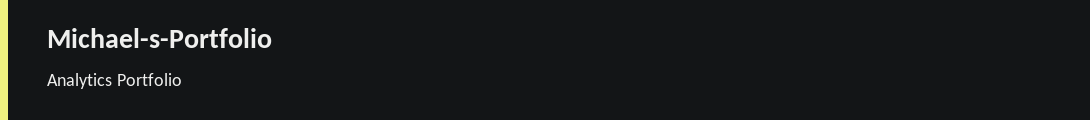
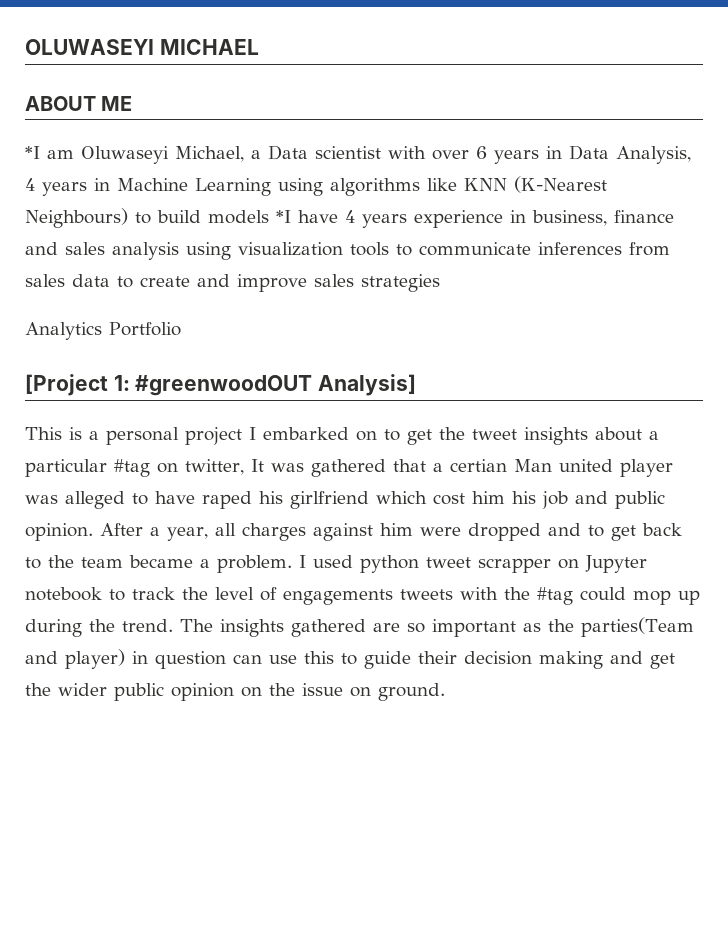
- Michael-s-Portfolio
+ OLUWASEYI MICHAEL
+ ABOUT ME
+ *I am Oluwaseyi Michael, a Data scientist with over 6 years in Data Analysis, 4 years in Machine Learning using algorithms like KNN (K-Nearest Neighbours) to build models *I have 4 years experience in business, finance and sales analysis using visualization tools to communicate inferences from sales data to create and improve sales strategies
  Analytics Portfolio
+ [Project 1: #greenwoodOUT Analysis]
+ This is a personal project I embarked on to get the tweet insights about a particular #tag on twitter, It was gathered that a certian Man united player was alleged to have raped his girlfriend which cost him his job and public opinion. After a year, all charges against him were dropped and to get back to the team became a problem. I used python tweet scrapper on Jupyter notebook to track the level of engagements tweets with the #tag could mop up during the trend. The insights gathered are so important as the parties(Team and player) in question can use this to guide their decision making and get the wider public opinion on the issue on ground.

